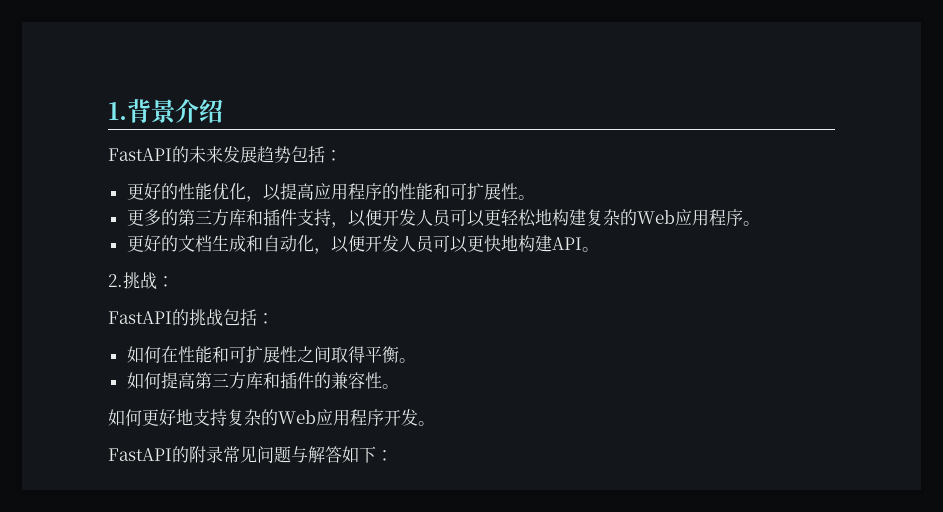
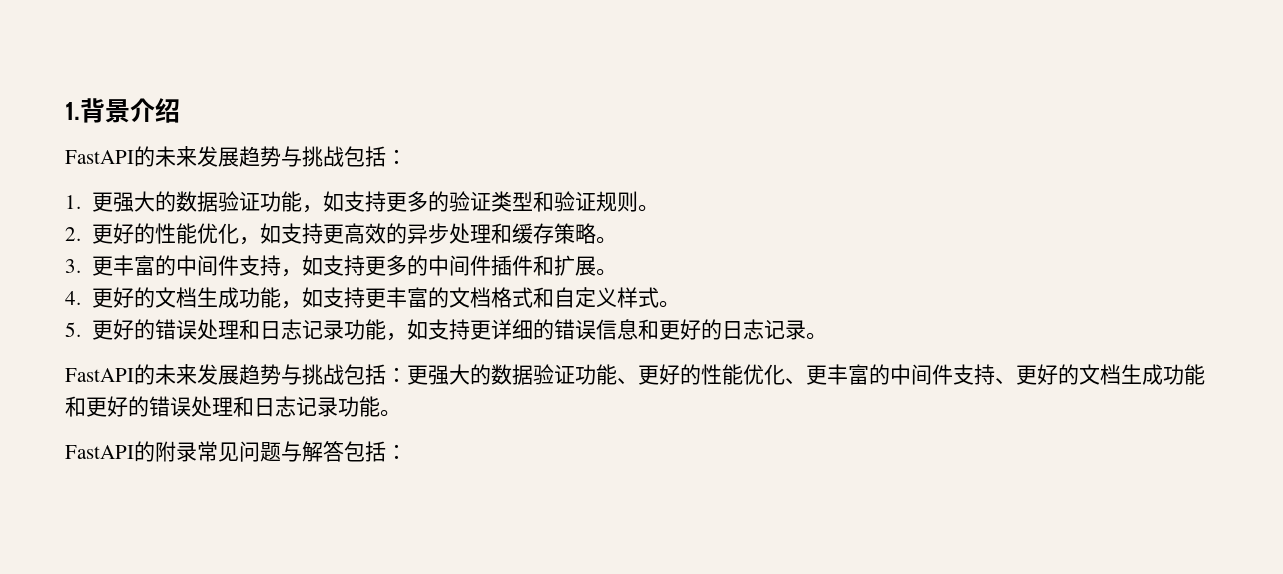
  1.背景介绍
- FastAPI的未来发展趋势包括：
- 更好的性能优化，以提高应用程序的性能和可扩展性。
- 更多的第三方库和插件支持，以便开发人员可以更轻松地构建复杂的Web应用程序。
- 更好的文档生成和自动化，以便开发人员可以更快地构建API。
- 2.挑战：
- FastAPI的挑战包括：
- 如何在性能和可扩展性之间取得平衡。
- 如何提高第三方库和插件的兼容性。
- 如何更好地支持复杂的Web应用程序开发。
+ FastAPI的未来发展趋势与挑战包括：
+ 1.更强大的数据验证功能，如支持更多的验证类型和验证规则。
+ 2.更好的性能优化，如支持更高效的异步处理和缓存策略。
+ 3.更丰富的中间件支持，如支持更多的中间件插件和扩展。
+ 4.更好的文档生成功能，如支持更丰富的文档格式和自定义样式。
+ 5.更好的错误处理和日志记录功能，如支持更详细的错误信息和更好的日志记录。
+ FastAPI的未来发展趋势与挑战包括：更强大的数据验证功能、更好的性能优化、更丰富的中间件支持、更好的文档生成功能和更好的错误处理和日志记录功能。
- FastAPI的附录常见问题与解答如下：
+ FastAPI的附录常见问题与解答包括：

